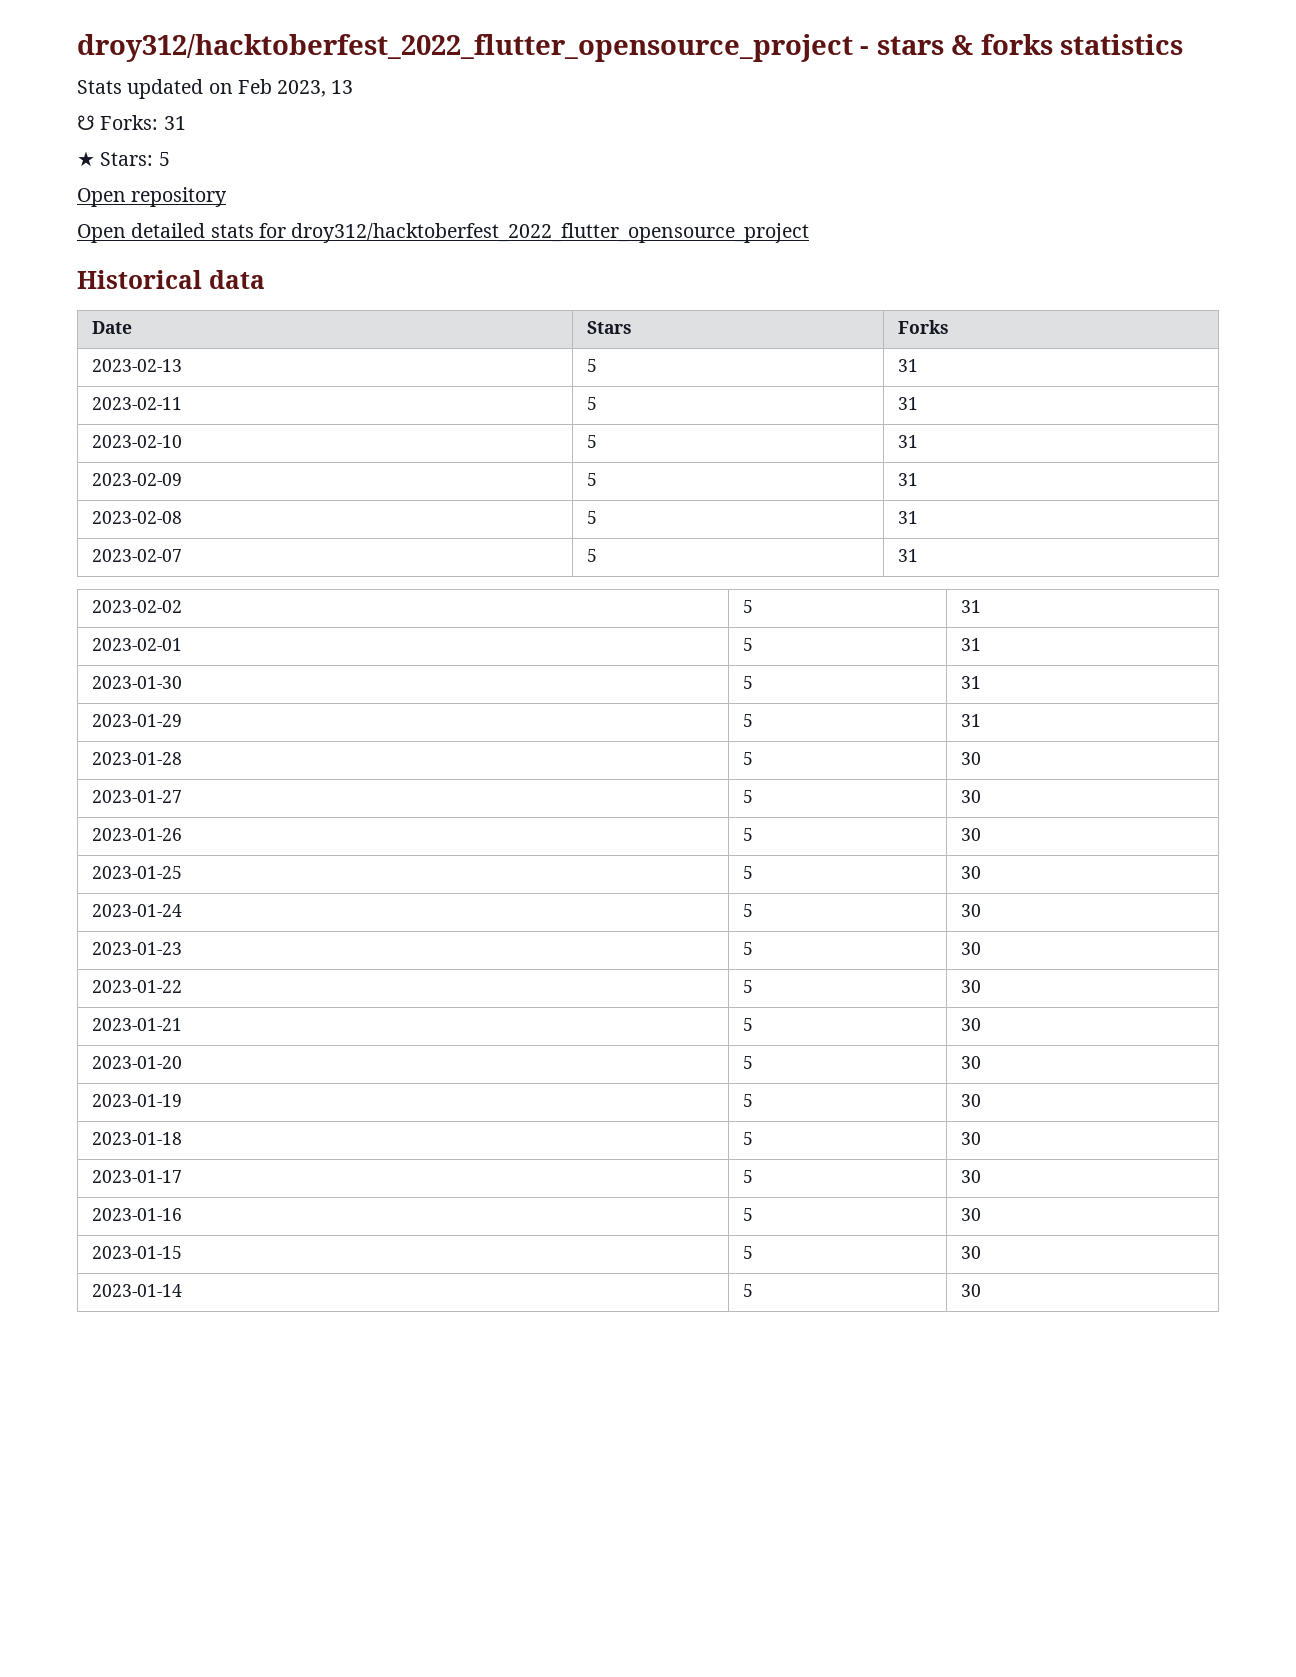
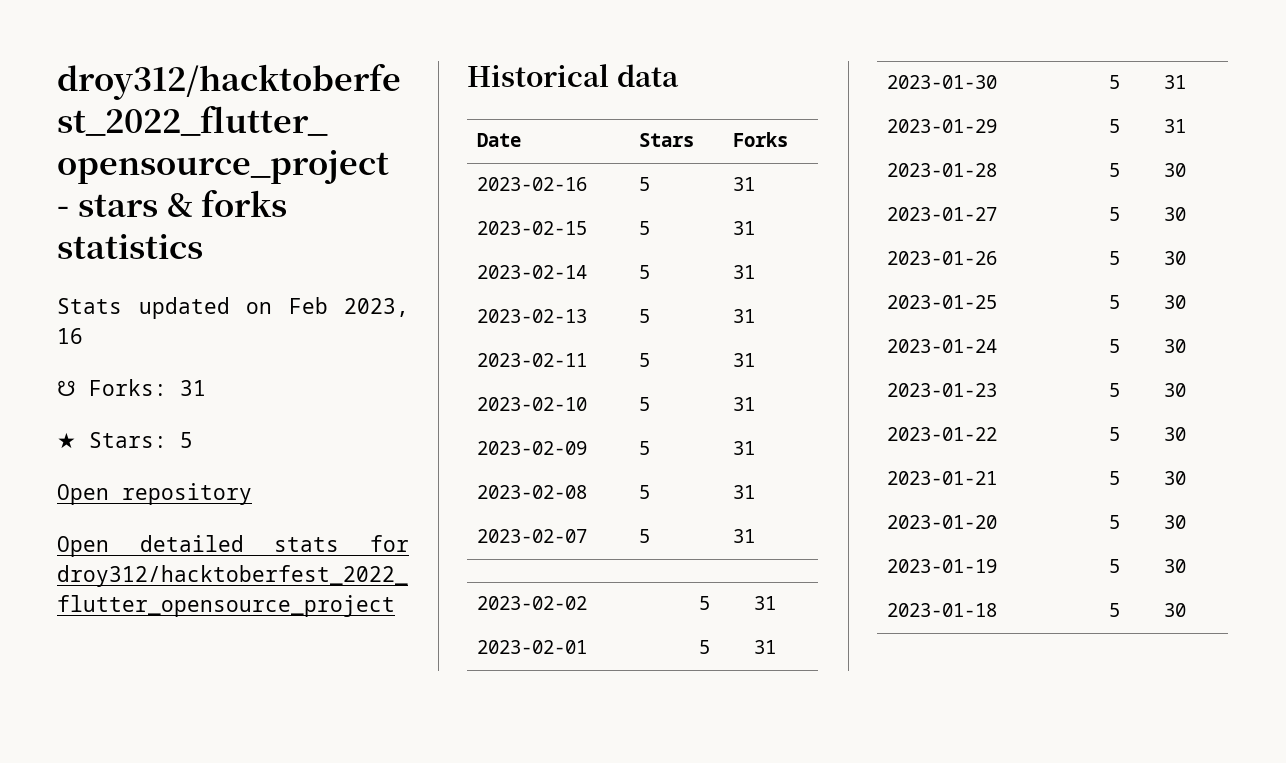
- Stats updated on Feb 2023, 13
+ Stats updated on Feb 2023, 16
+ 2023-02-16 | 5 | 31
+ 2023-02-15 | 5 | 31
+ 2023-02-14 | 5 | 31
- 2023-01-17 | 5 | 30
- 2023-01-16 | 5 | 30
- 2023-01-15 | 5 | 30
- 2023-01-14 | 5 | 30

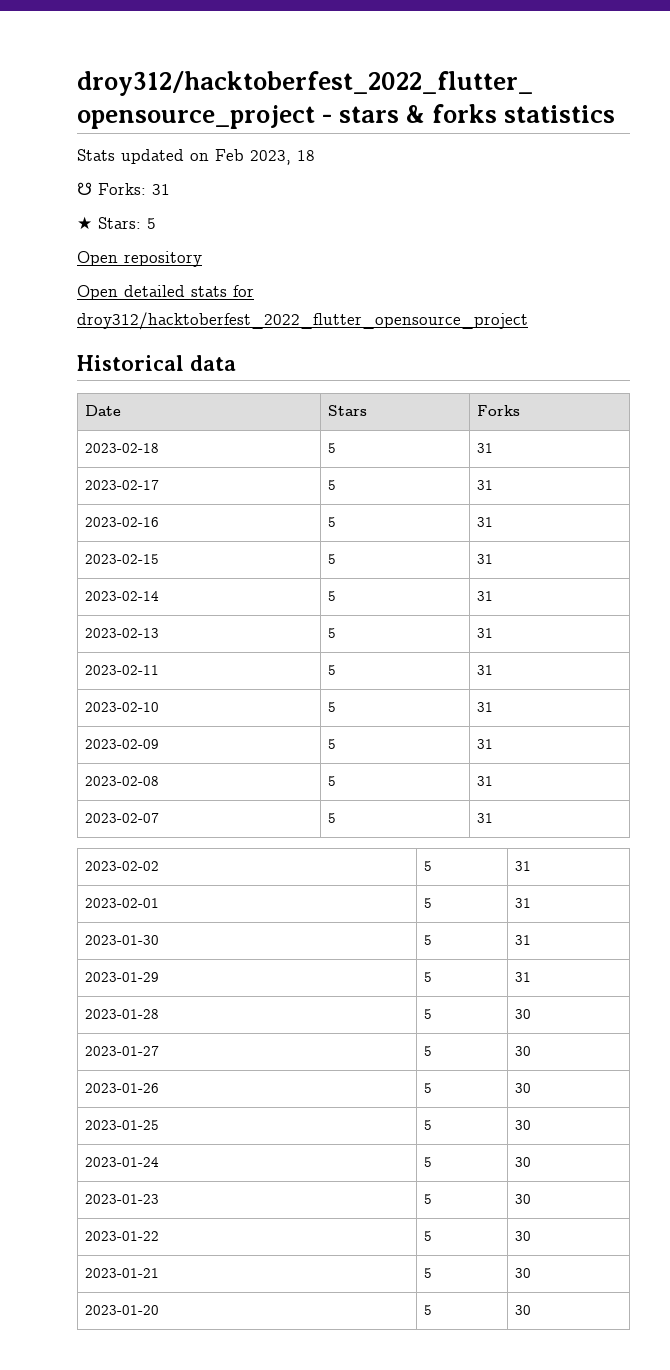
- Stats updated on Feb 2023, 16
+ Stats updated on Feb 2023, 18
+ 2023-02-18 | 5 | 31
+ 2023-02-17 | 5 | 31
- 2023-01-19 | 5 | 30
- 2023-01-18 | 5 | 30

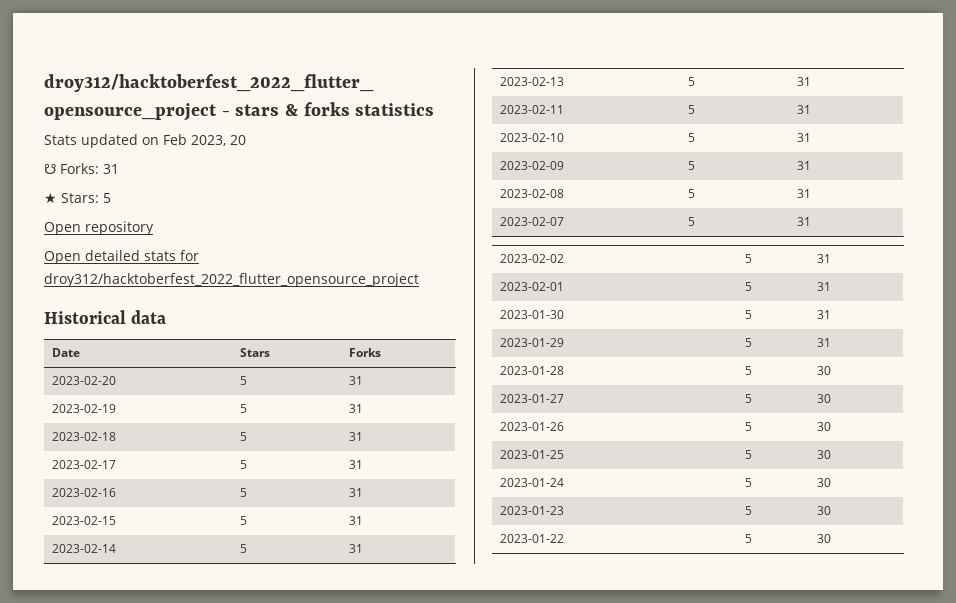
- Stats updated on Feb 2023, 18
+ Stats updated on Feb 2023, 20
+ 2023-02-20 | 5 | 31
+ 2023-02-19 | 5 | 31
- 2023-01-21 | 5 | 30
- 2023-01-20 | 5 | 30

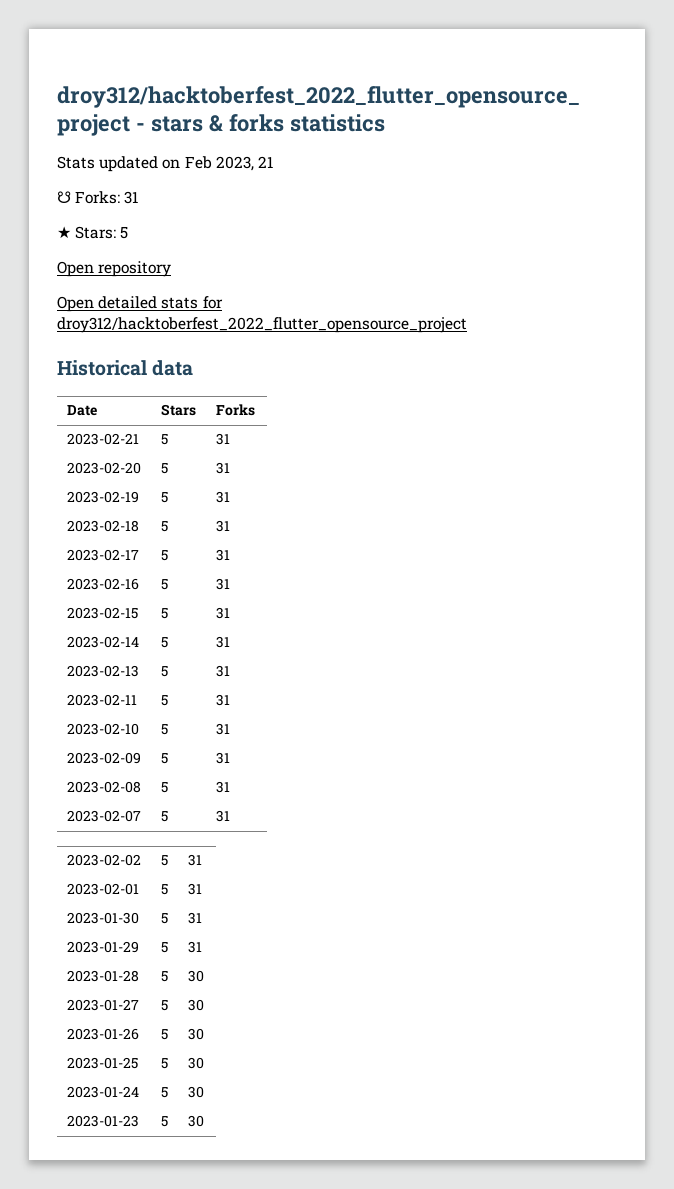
- Stats updated on Feb 2023, 20
+ Stats updated on Feb 2023, 21
+ 2023-02-21 | 5 | 31
- 2023-01-22 | 5 | 30

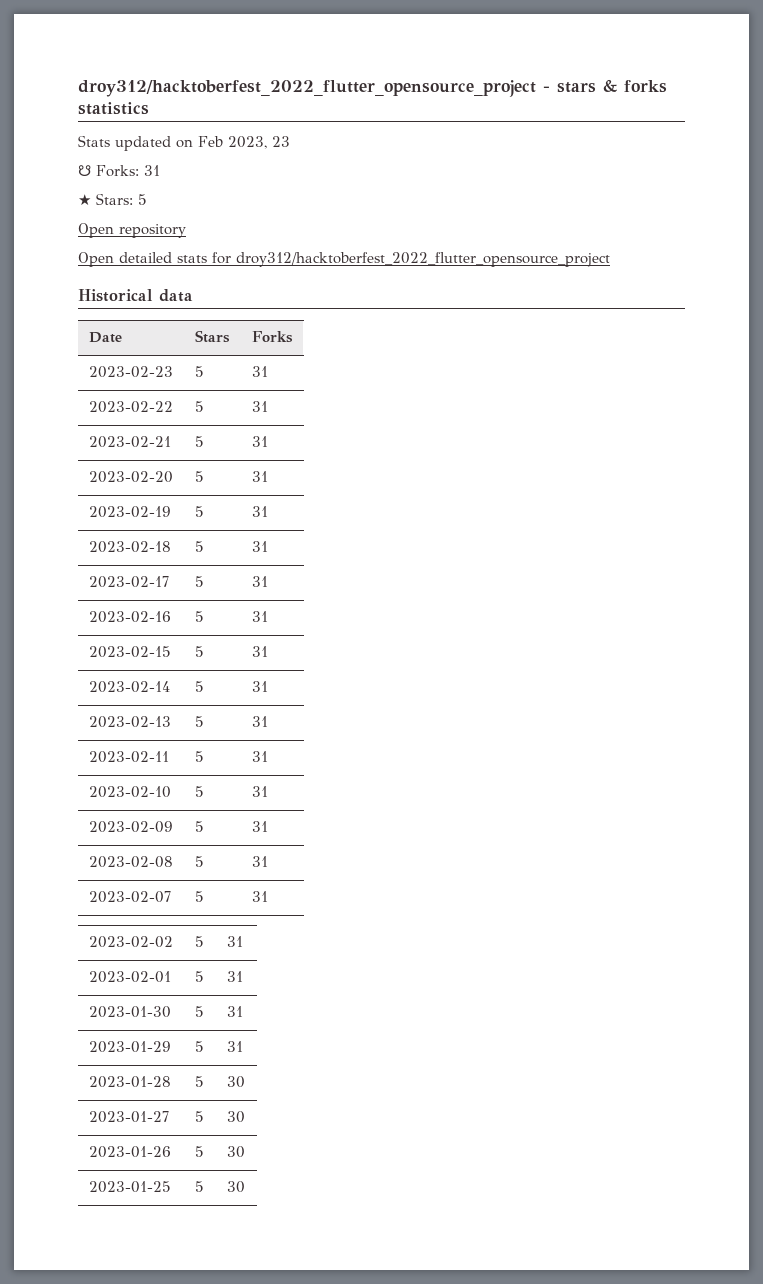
- Stats updated on Feb 2023, 21
+ Stats updated on Feb 2023, 23
+ 2023-02-23 | 5 | 31
+ 2023-02-22 | 5 | 31
- 2023-01-24 | 5 | 30
- 2023-01-23 | 5 | 30

